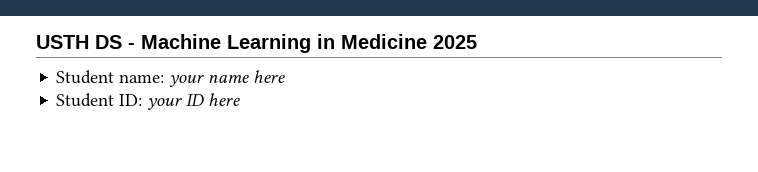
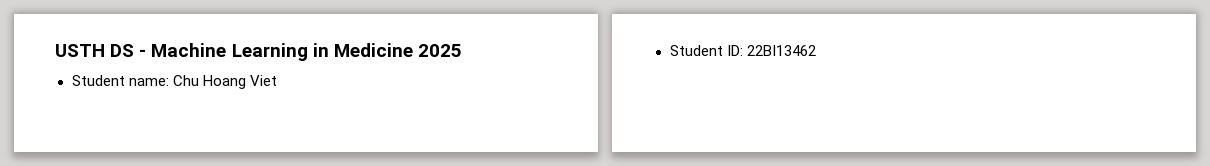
- Student name: your name here
+ Student name: Chu Hoang Viet
- Student ID: your ID here
+ Student ID: 22BI13462

